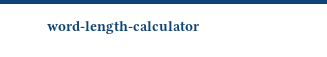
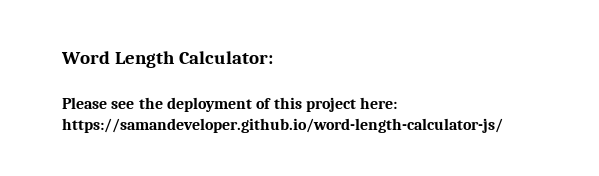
- word-length-calculator
+ Word Length Calculator:
+ Please see the deployment of this project here: https://samandeveloper.github.io/word-length-calculator-js/

